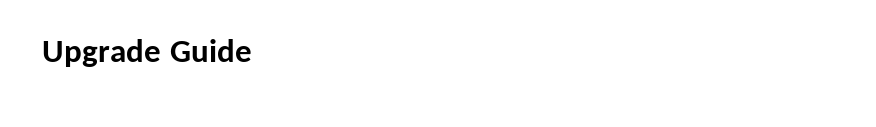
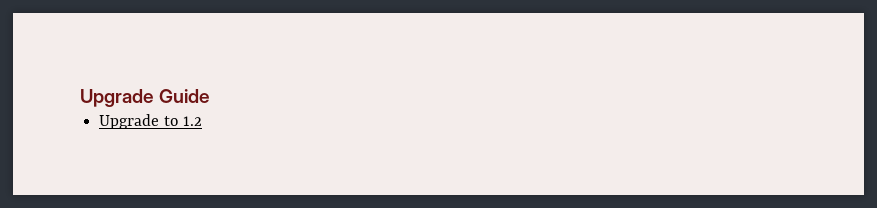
+ Upgrade to 1.2

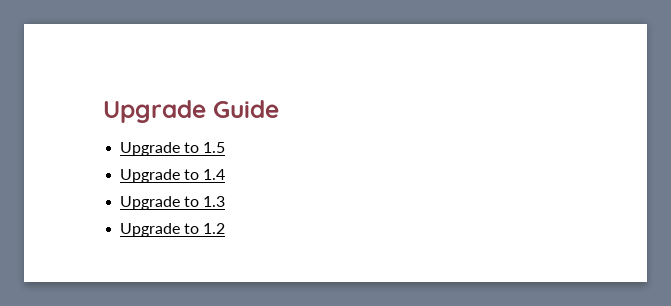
+ Upgrade to 1.5
+ Upgrade to 1.4
+ Upgrade to 1.3

